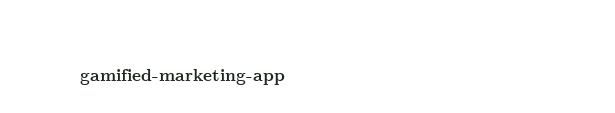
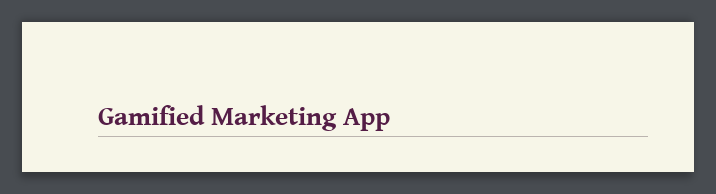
- gamified-marketing-app
+ Gamified Marketing App

